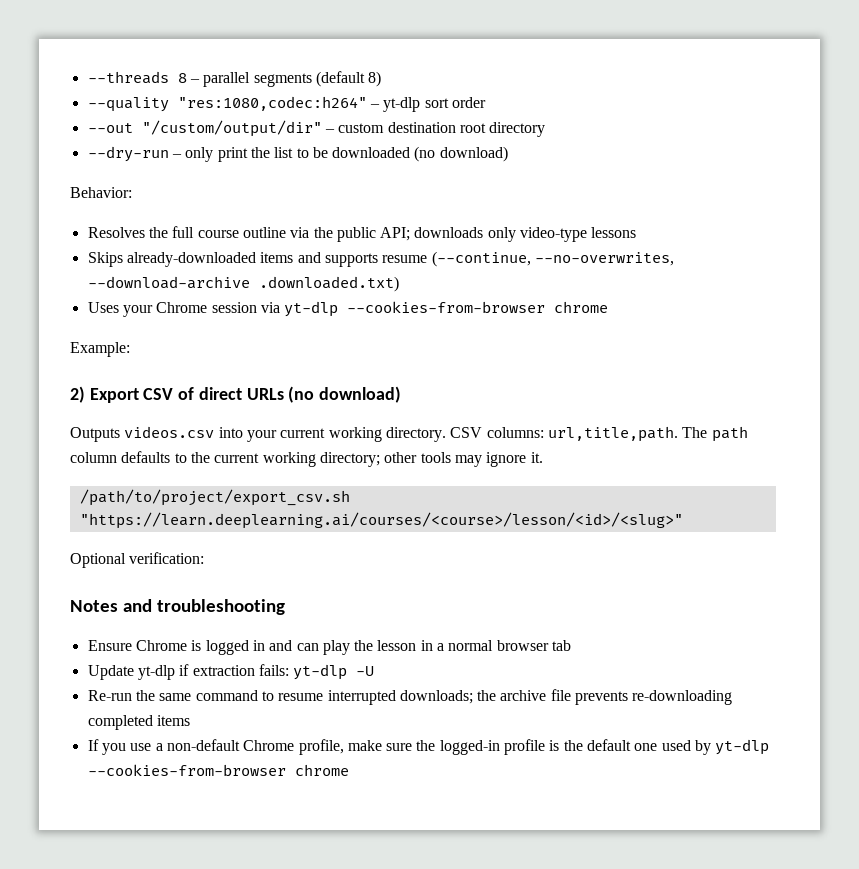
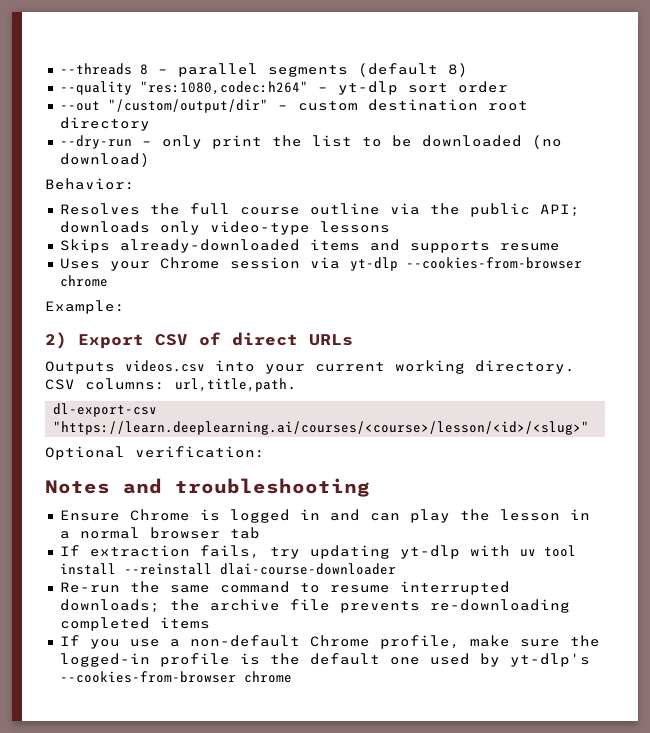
- Skips already-downloaded items and supports resume (--continue, --no-overwrites, --download-archive .downloaded.txt)
+ Skips already-downloaded items and supports resume
- 2) Export CSV of direct URLs (no download)
+ 2) Export CSV of direct URLs
- CSV columns: url,title,path. The path column defaults to the current working directory; other tools may ignore it.
- /path/to/project/export_csv.sh "https://learn.deeplearning.ai/courses/<course>/lesson/<id>/<slug>"
+ CSV columns: url,title,path.
+ dl-export-csv "https://learn.deeplearning.ai/courses/<course>/lesson/<id>/<slug>"
- Update yt-dlp if extraction fails: yt-dlp -U
+ If extraction fails, try updating yt-dlp with uv tool install --reinstall dlai-course-downloader
- If you use a non-default Chrome profile, make sure the logged-in profile is the default one used by yt-dlp --cookies-from-browser chrome
+ If you use a non-default Chrome profile, make sure the logged-in profile is the default one used by yt-dlp's --cookies-from-browser chrome

